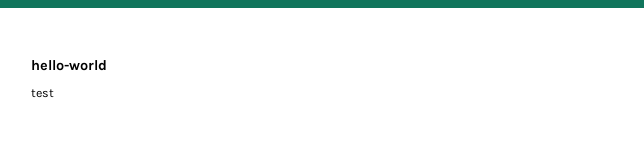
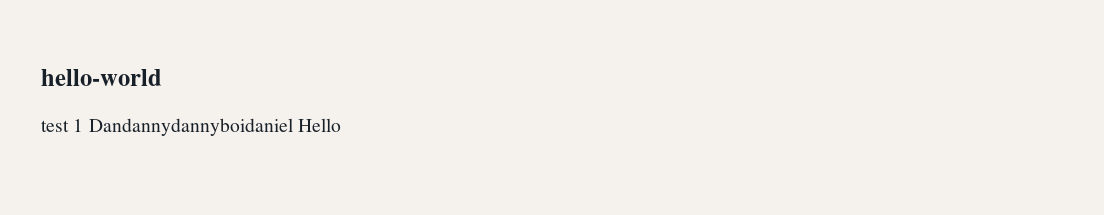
- test
+ test 1 Dandannydannyboidaniel Hello

